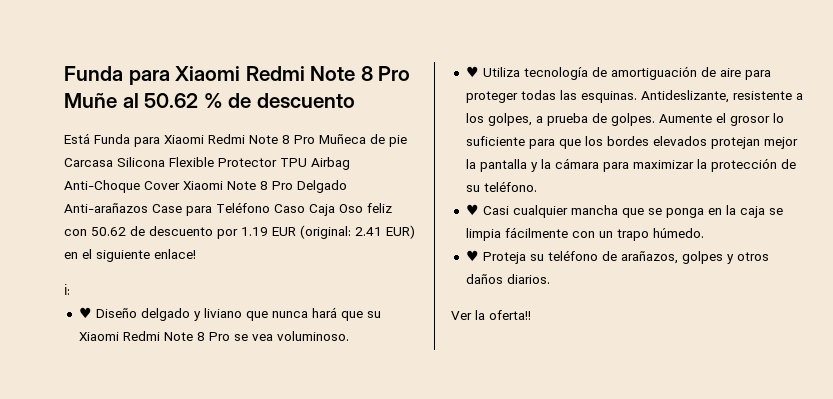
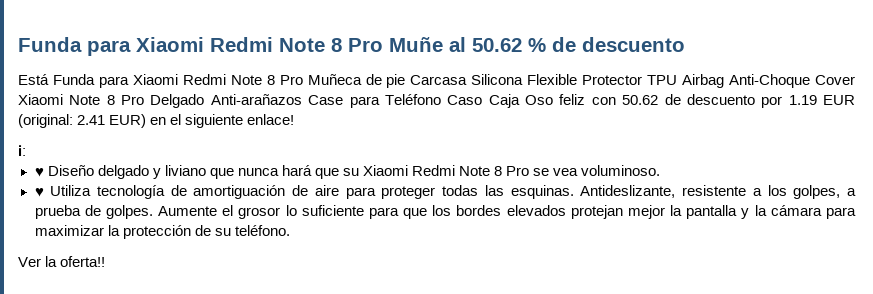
- ♥ Casi cualquier mancha que se ponga en la caja se limpia fácilmente con un trapo húmedo.
- ♥ Proteja su teléfono de arañazos, golpes y otros daños diarios.

